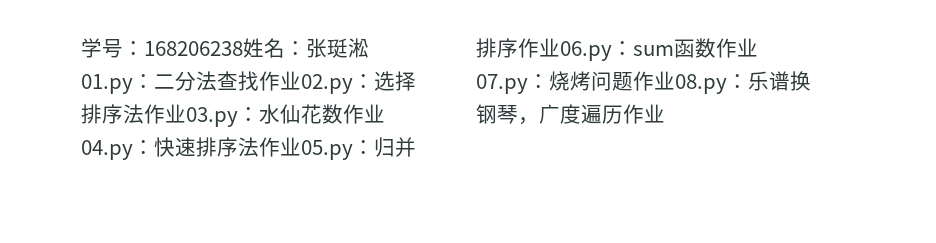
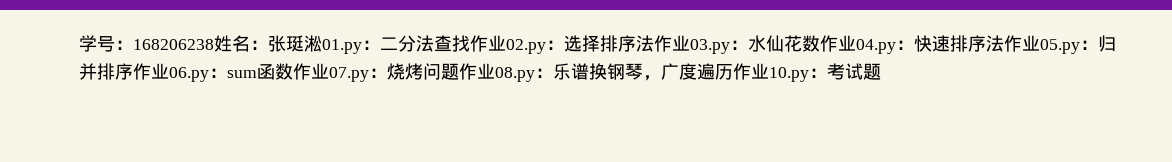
- 学号：168206238姓名：张珽淞01.py：二分法查找作业02.py：选择排序法作业03.py：水仙花数作业04.py：快速排序法作业05.py：归并排序作业06.py：sum函数作业07.py：烧烤问题作业08.py：乐谱换钢琴，广度遍历作业
+ 学号：168206238姓名：张珽淞01.py：二分法查找作业02.py：选择排序法作业03.py：水仙花数作业04.py：快速排序法作业05.py：归并排序作业06.py：sum函数作业07.py：烧烤问题作业08.py：乐谱换钢琴，广度遍历作业10.py：考试题

